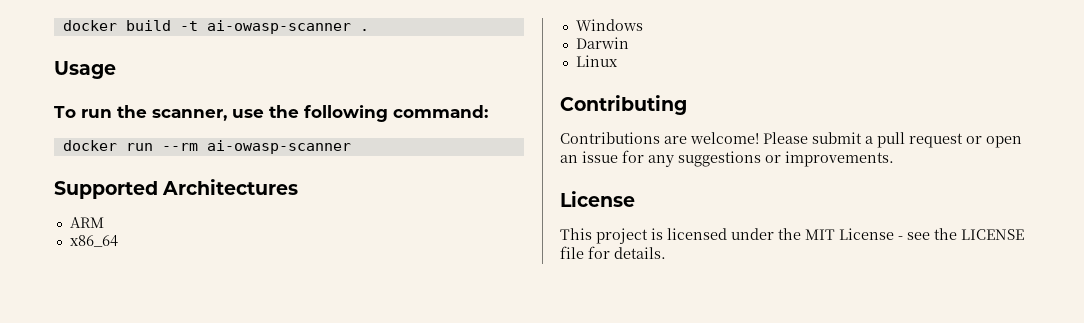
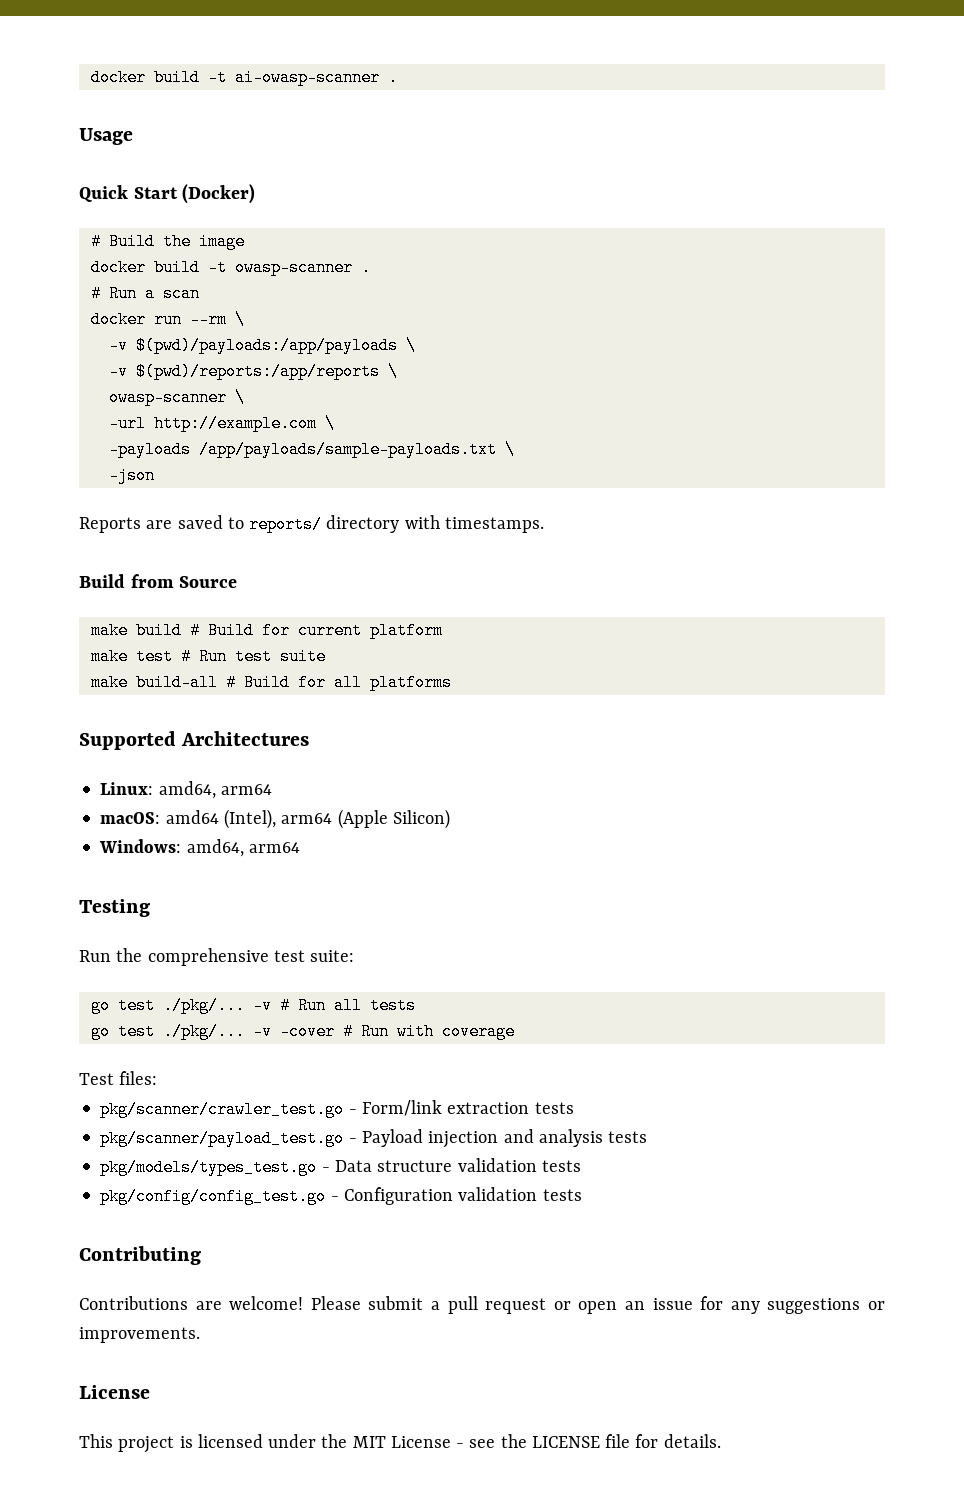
- To run the scanner, use the following command:
- docker run --rm ai-owasp-scanner
+ Quick Start (Docker)
+ # Build the image
+ docker build -t owasp-scanner .
+ # Run a scan
+ docker run --rm \
+ -v $(pwd)/payloads:/app/payloads \
+ -v $(pwd)/reports:/app/reports \
+ owasp-scanner \
+ -url http://example.com \
+ -payloads /app/payloads/sample-payloads.txt \
+ -json
+ Reports are saved to reports/ directory with timestamps.
+ Build from Source
+ make build # Build for current platform
+ make test # Run test suite
+ make build-all # Build for all platforms
  Supported Architectures
- ARM
- x86_64
- Windows
- Darwin
- Linux
+ Linux: amd64, arm64
+ macOS: amd64 (Intel), arm64 (Apple Silicon)
+ Windows: amd64, arm64
+ Testing
+ Run the comprehensive test suite:
+ go test ./pkg/... -v # Run all tests
+ go test ./pkg/... -v -cover # Run with coverage
+ Test files:
+ pkg/scanner/crawler_test.go - Form/link extraction tests
+ pkg/scanner/payload_test.go - Payload injection and analysis tests
+ pkg/models/types_test.go - Data structure validation tests
+ pkg/config/config_test.go - Configuration validation tests

